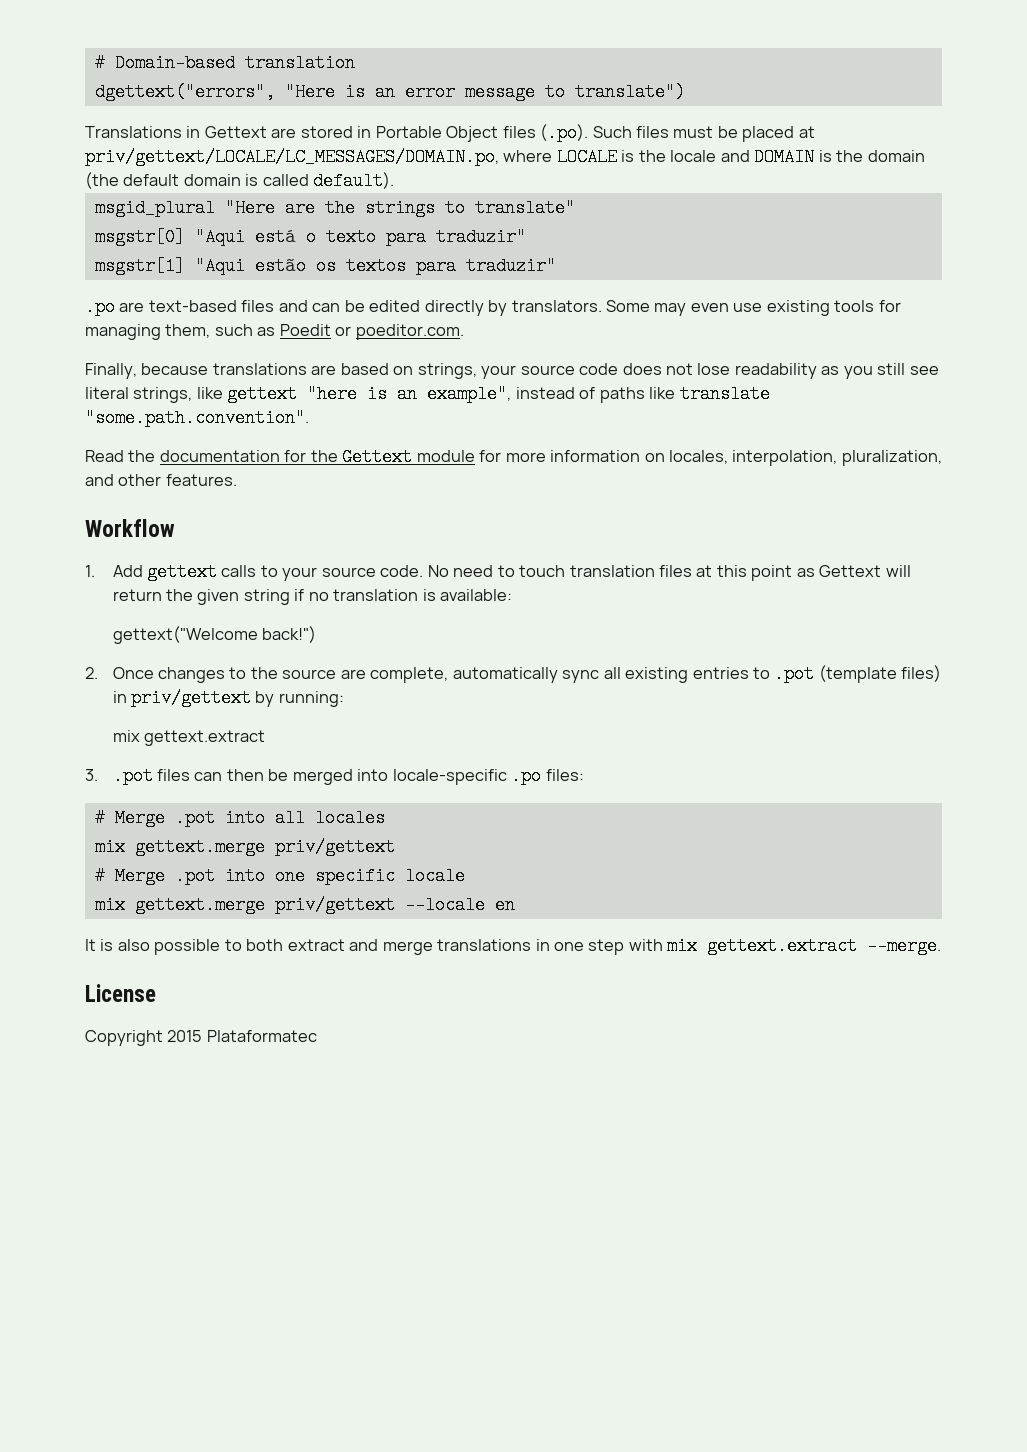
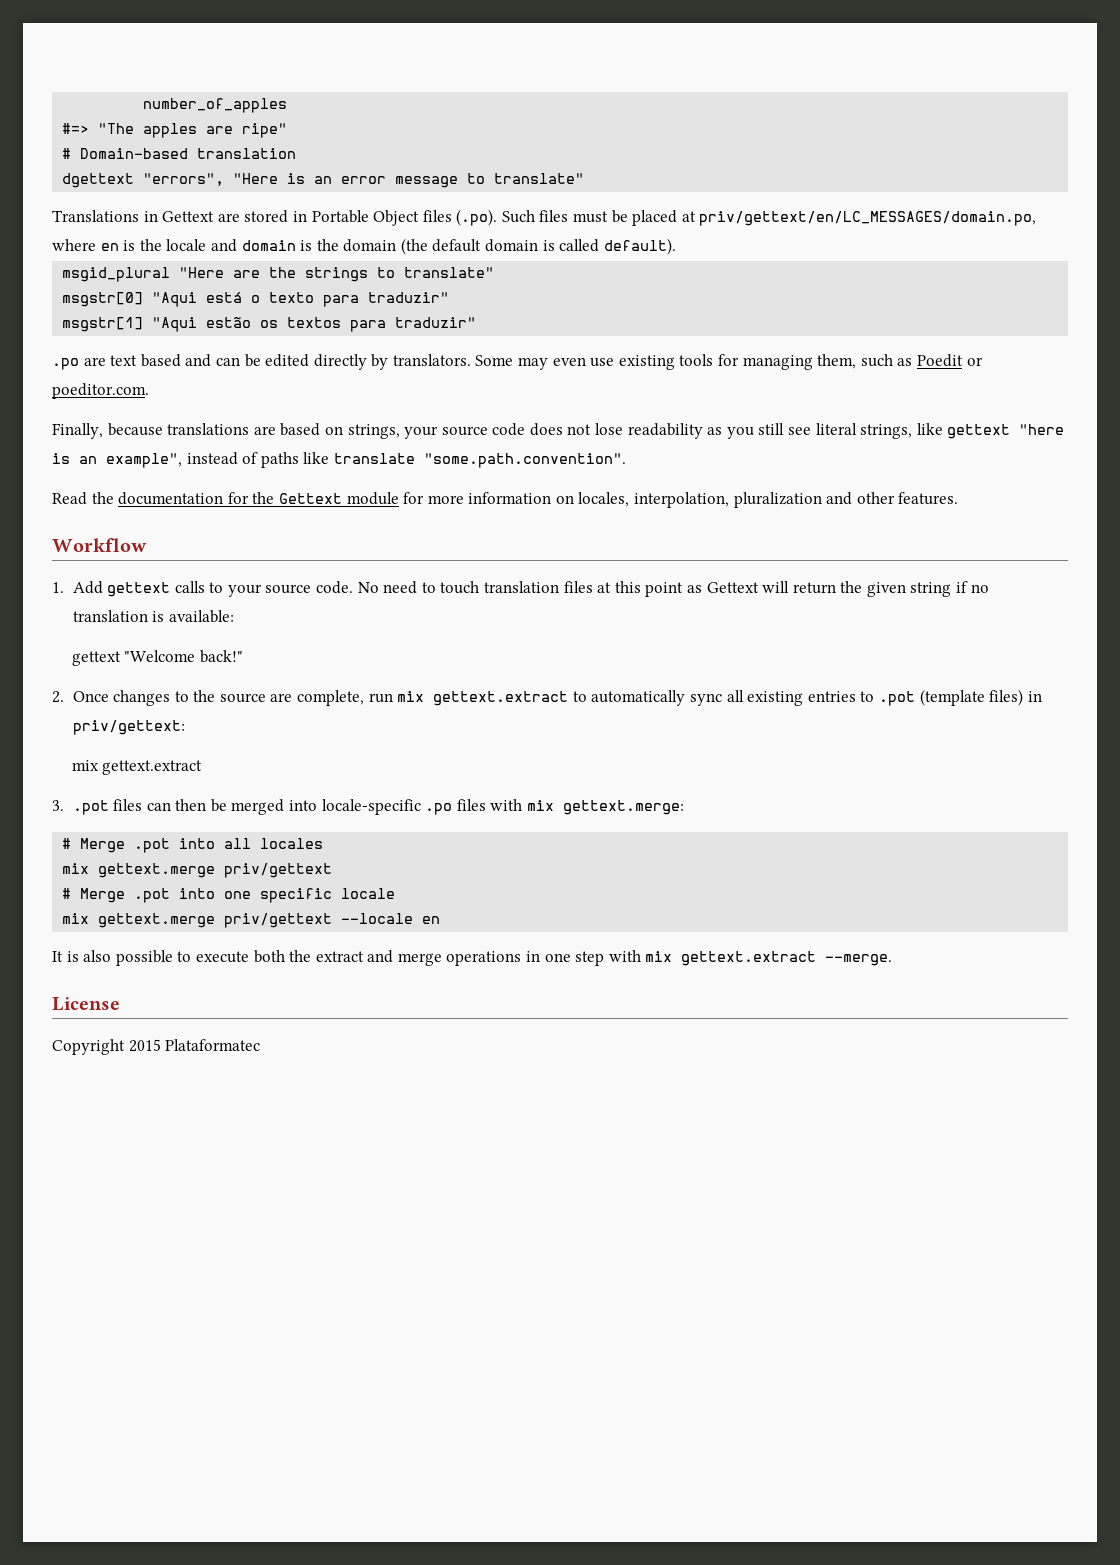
+ number_of_apples
+ #=> "The apples are ripe"
- dgettext("errors", "Here is an error message to translate")
+ dgettext "errors", "Here is an error message to translate"
- Translations in Gettext are stored in Portable Object files (.po). Such files must be placed at priv/gettext/LOCALE/LC_MESSAGES/DOMAIN.po, where LOCALE is the locale and DOMAIN is the domain (the default domain is called default).
+ Translations in Gettext are stored in Portable Object files (.po). Such files must be placed at priv/gettext/en/LC_MESSAGES/domain.po, where en is the locale and domain is the domain (the default domain is called default).
- .po are text-based files and can be edited directly by translators.
+ .po are text based and can be edited directly by translators.
- Read the documentation for the Gettext module for more information on locales, interpolation, pluralization, and other features.
+ Read the documentation for the Gettext module for more information on locales, interpolation, pluralization and other features.
- gettext("Welcome back!")
+ gettext "Welcome back!"
- 2. Once changes to the source are complete, automatically sync all existing entries to .pot (template files) in priv/gettext by running:
+ 2. Once changes to the source are complete, run mix gettext.extract to automatically sync all existing entries to .pot (template files) in priv/gettext:
- 3. .pot files can then be merged into locale-specific .po files:
+ 3. .pot files can then be merged into locale-specific .po files with mix gettext.merge:
- It is also possible to both extract and merge translations in one step with mix gettext.extract --merge.
+ It is also possible to execute both the extract and merge operations in one step with mix gettext.extract --merge.

